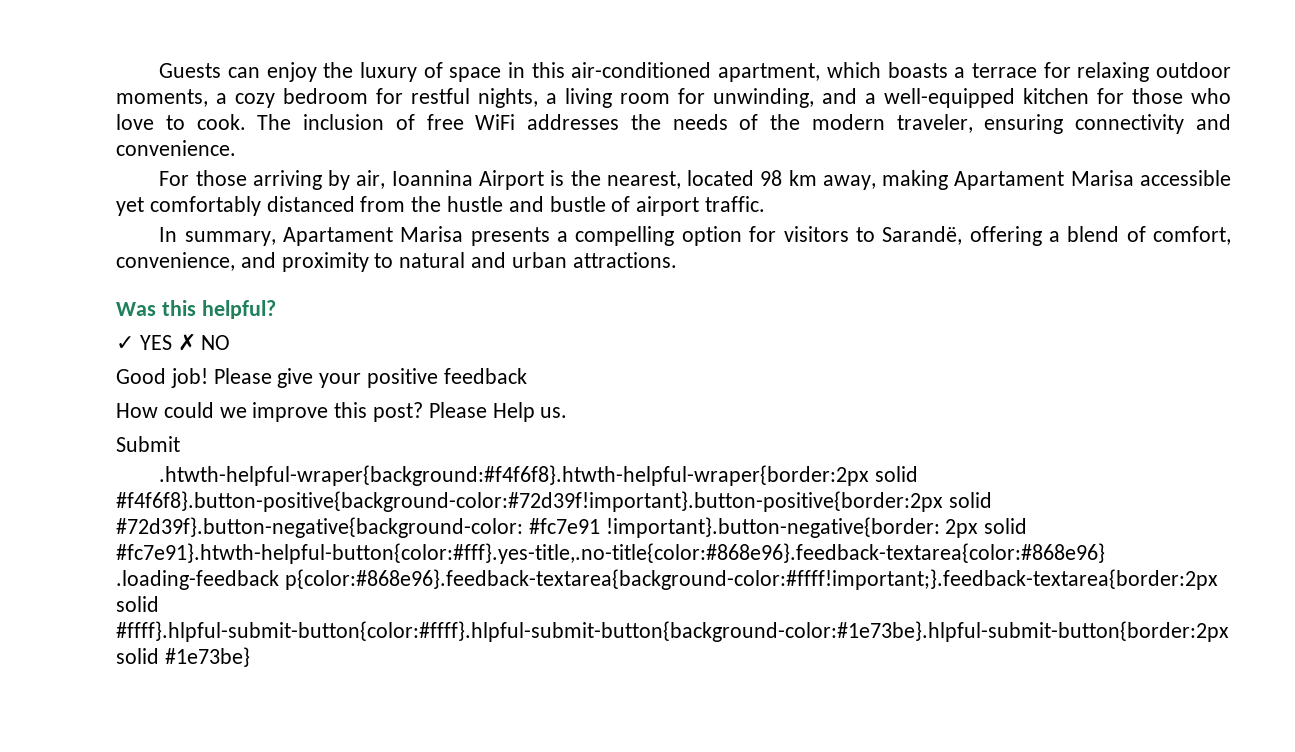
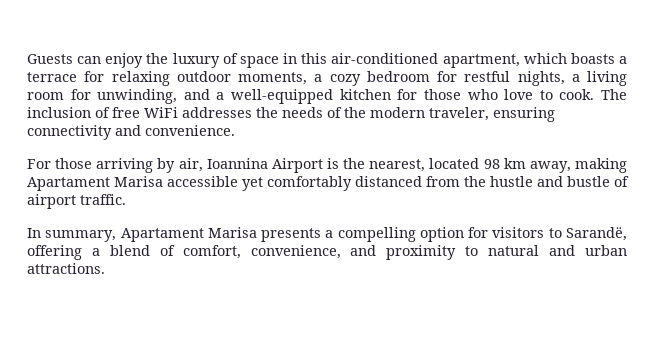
- Was this helpful?
- ✓ YES ✗ NO
- Good job! Please give your positive feedback
- How could we improve this post? Please Help us.
- Submit
- .htwth-helpful-wraper{background:#f4f6f8}.htwth-helpful-wraper{border:2px solid #f4f6f8}.button-positive{background-color:#72d39f!important}.button-positive{border:2px solid #72d39f}.button-negative{background-color: #fc7e91 !important}.button-negative{border: 2px solid #fc7e91}.htwth-helpful-button{color:#fff}.yes-title,.no-title{color:#868e96}.feedback-textarea{color:#868e96} .loading-feedback p{color:#868e96}.feedback-textarea{background-color:#ffff!important;}.feedback-textarea{border:2px solid #ffff}.hlpful-submit-button{color:#ffff}.hlpful-submit-button{background-color:#1e73be}.hlpful-submit-button{border:2px solid #1e73be}

